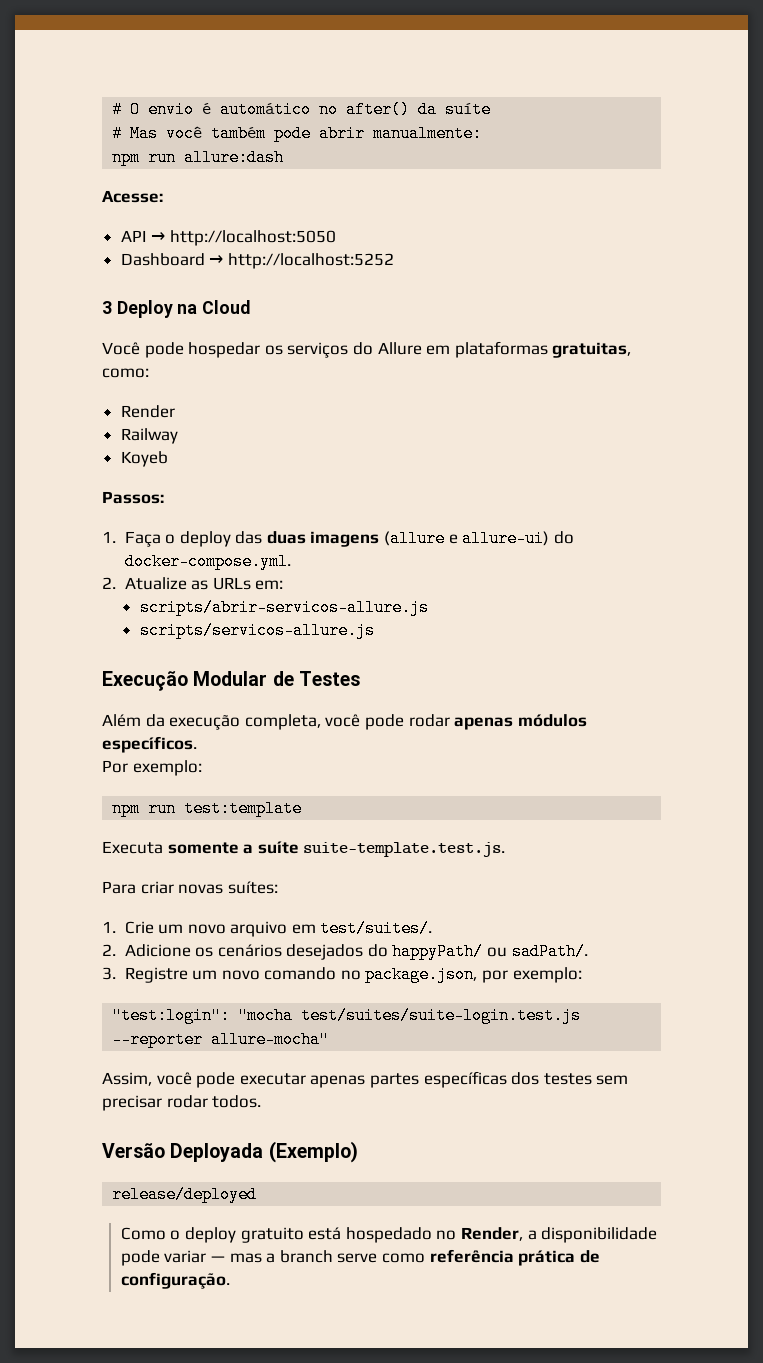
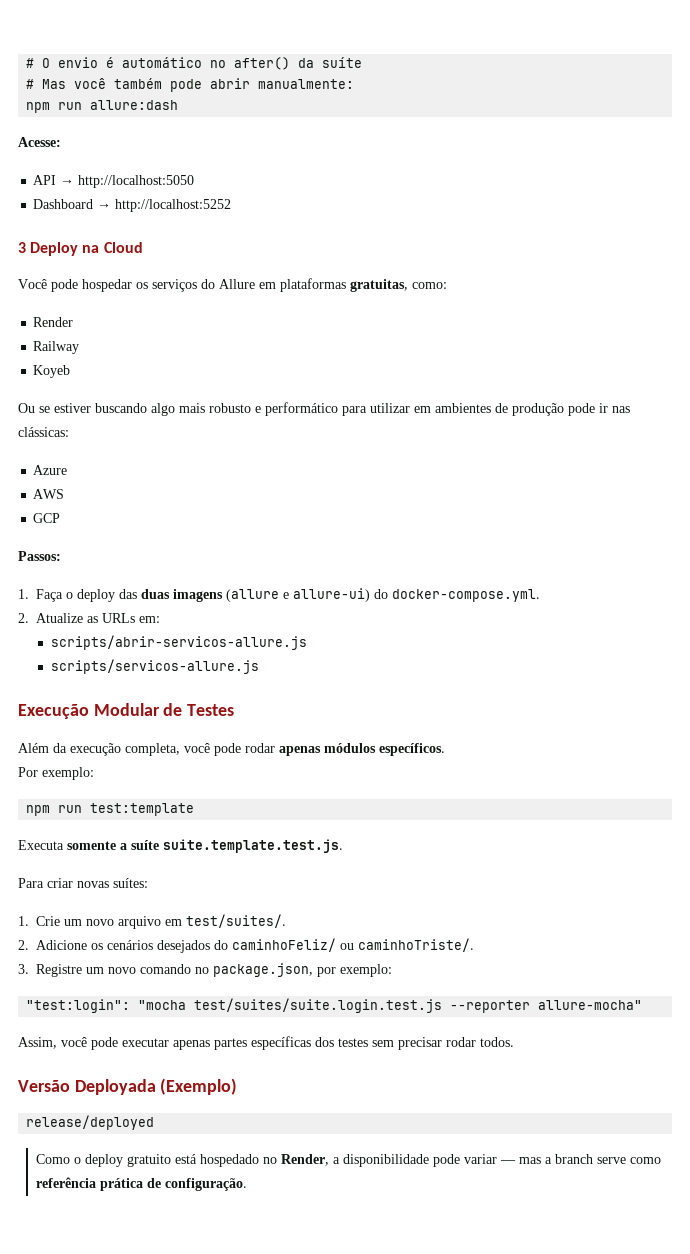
+ Ou se estiver buscando algo mais robusto e performático para utilizar em ambientes de produção pode ir nas clássicas:
+ Azure
+ AWS
+ GCP
- Executa somente a suíte suite-template.test.js.
+ Executa somente a suíte suite.template.test.js.
- 2. Adicione os cenários desejados do happyPath/ ou sadPath/.
+ 2. Adicione os cenários desejados do caminhoFeliz/ ou caminhoTriste/.
- "test:login": "mocha test/suites/suite-login.test.js --reporter allure-mocha"
+ "test:login": "mocha test/suites/suite.login.test.js --reporter allure-mocha"

